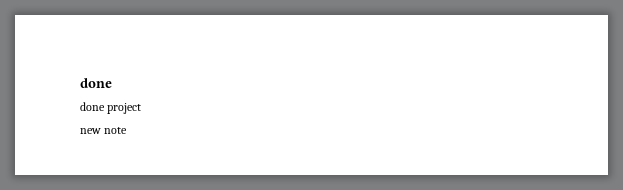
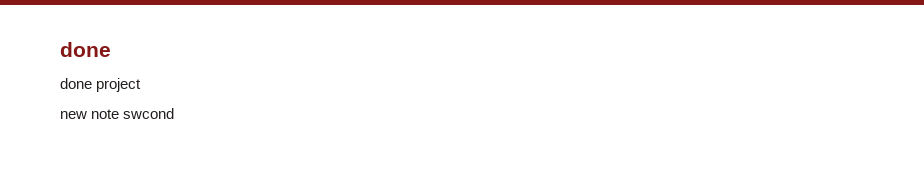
- new note
+ new note swcond

